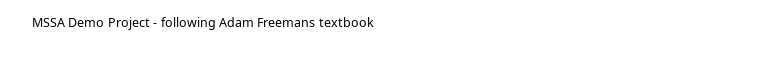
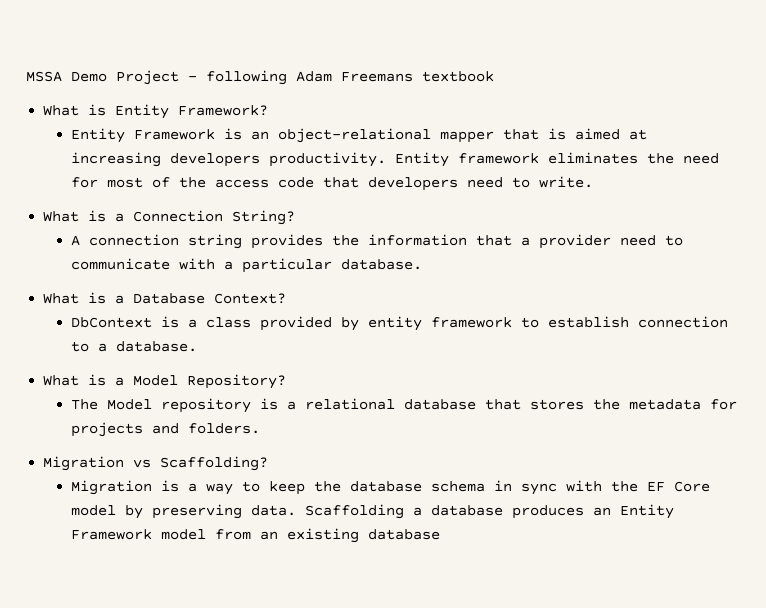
+ What is Entity Framework?
+ Entity Framework is an object-relational mapper that is aimed at increasing developers productivity. Entity framework eliminates the need for most of the access code that developers need to write.
+ What is a Connection String?
+ A connection string provides the information that a provider need to communicate with a particular database.
+ What is a Database Context?
+ DbContext is a class provided by entity framework to establish connection to a database.
+ What is a Model Repository?
+ The Model repository is a relational database that stores the metadata for projects and folders.
+ Migration vs Scaffolding?
+ Migration is a way to keep the database schema in sync with the EF Core model by preserving data. Scaffolding a database produces an Entity Framework model from an existing database

